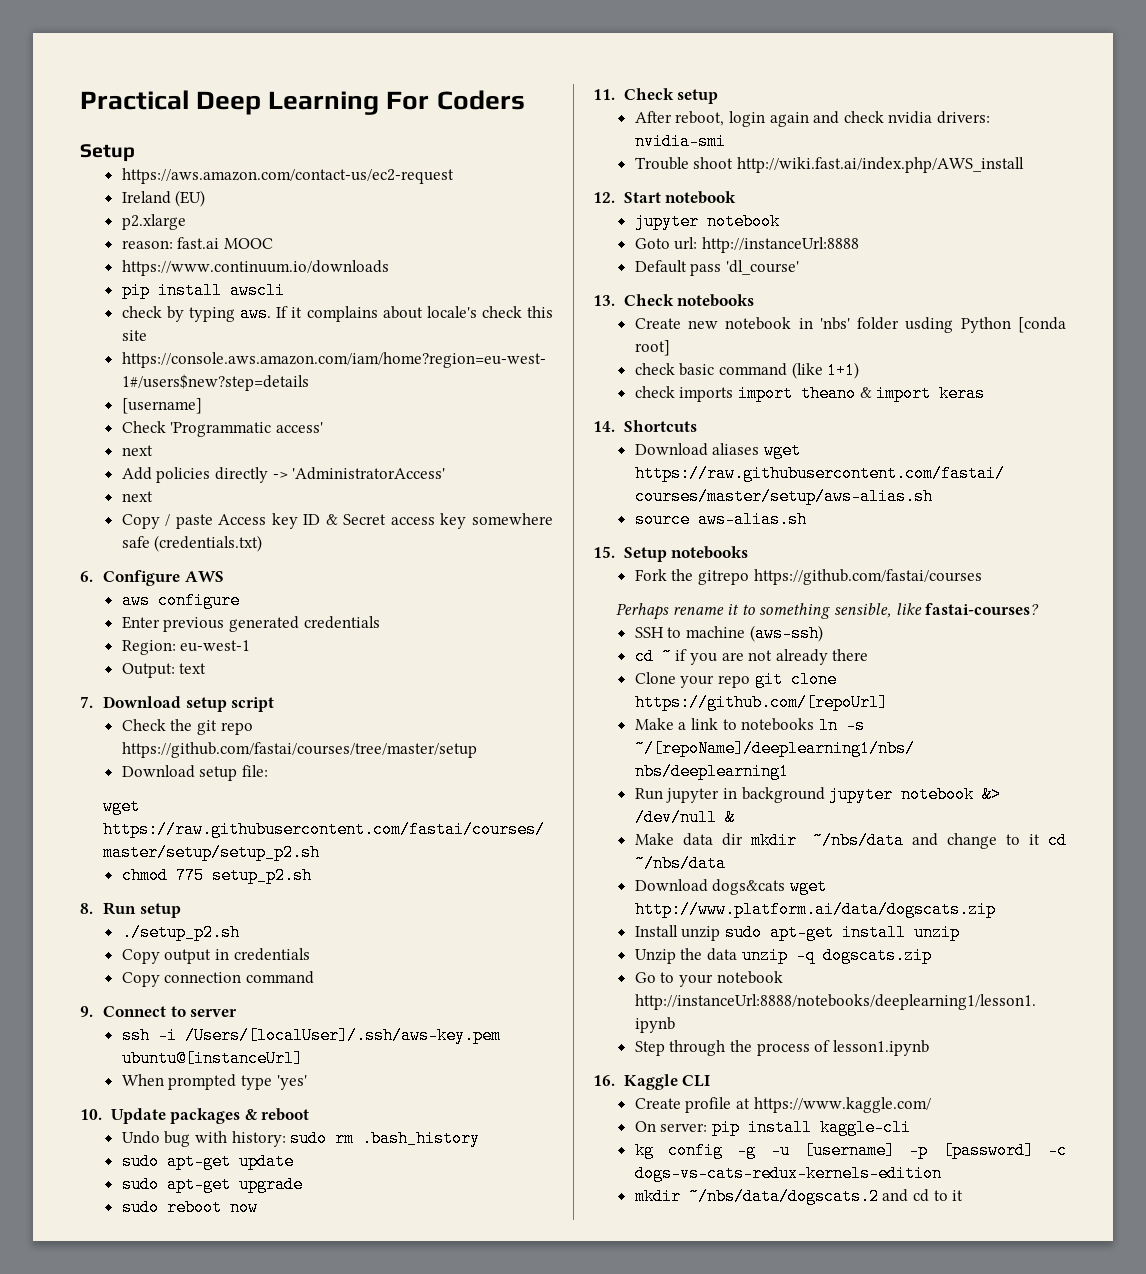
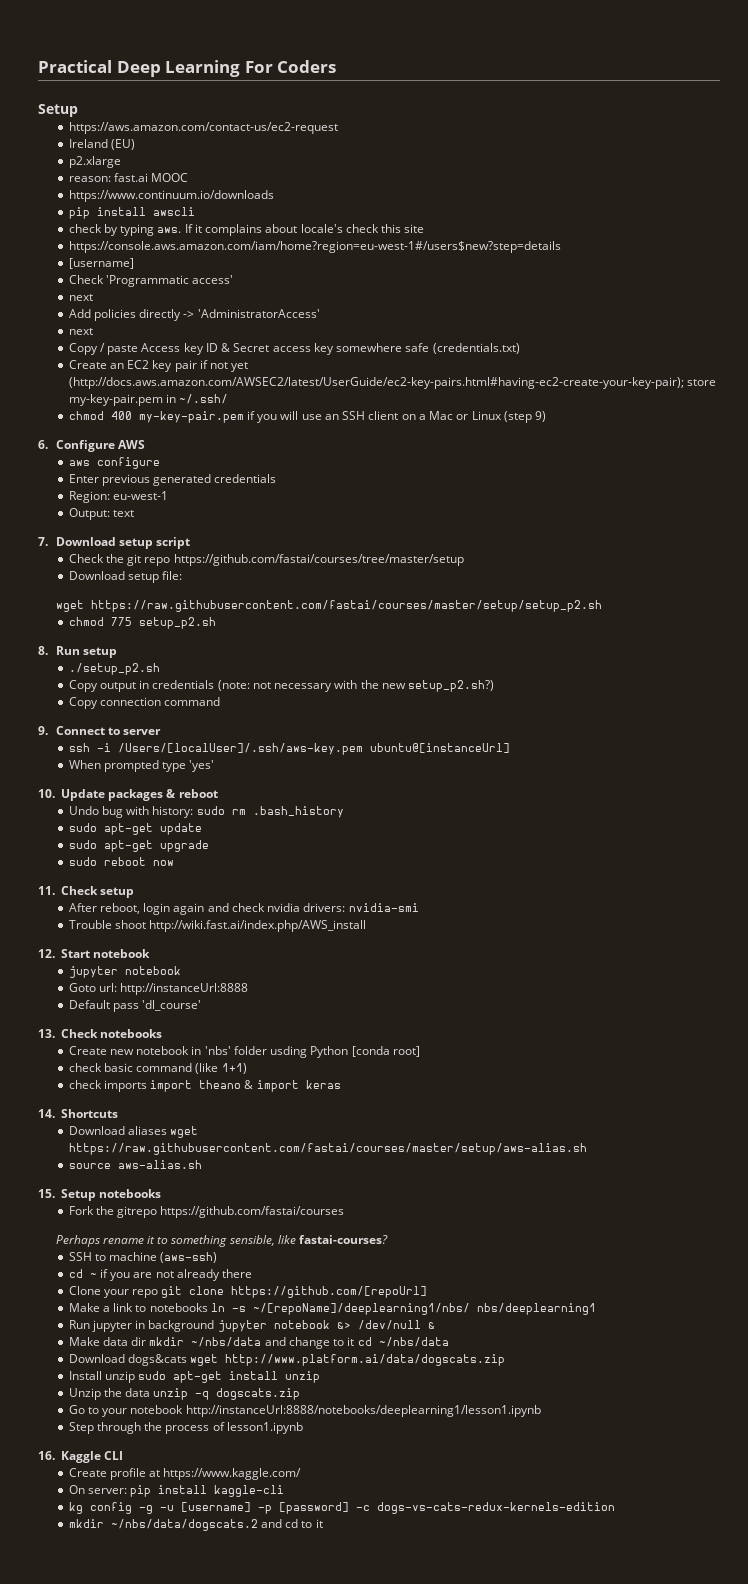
+ Create an EC2 key pair if not yet (http://docs.aws.amazon.com/AWSEC2/latest/UserGuide/ec2-key-pairs.html#having-ec2-create-your-key-pair); store my-key-pair.pem in ~/.ssh/
+ chmod 400 my-key-pair.pem if you will use an SSH client on a Mac or Linux (step 9)
- Copy output in credentials
+ Copy output in credentials (note: not necessary with the new setup_p2.sh?)

